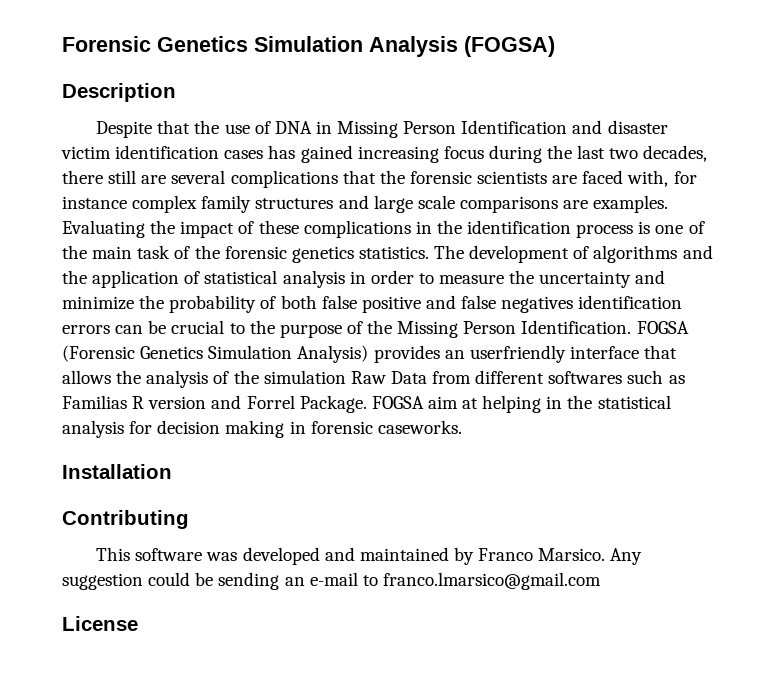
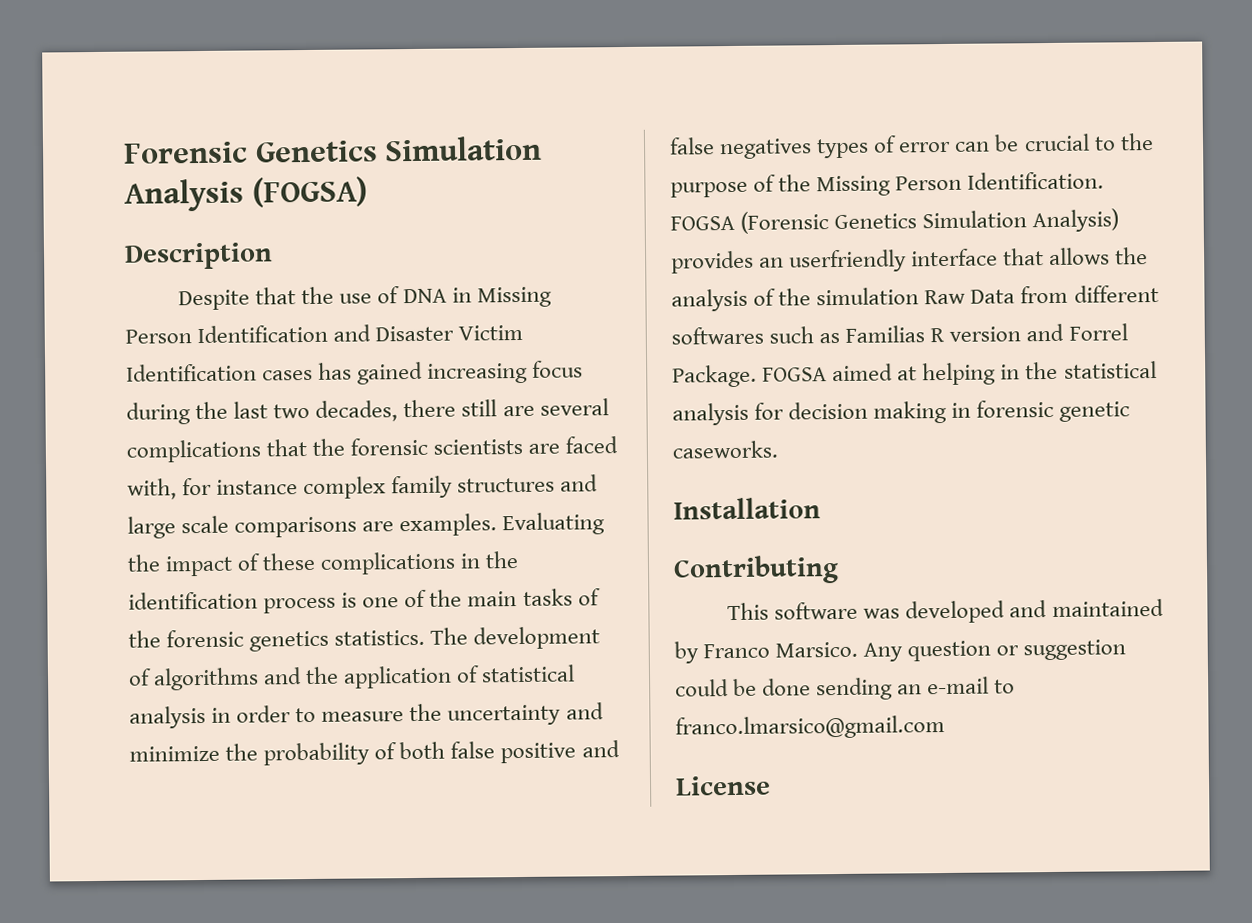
- Despite that the use of DNA in Missing Person Identification and disaster victim identification cases has gained increasing focus during the last two decades, there still are several complications that the forensic scientists are faced with, for instance complex family structures and large scale comparisons are examples.
+ Despite that the use of DNA in Missing Person Identification and Disaster Victim Identification cases has gained increasing focus during the last two decades, there still are several complications that the forensic scientists are faced with, for instance complex family structures and large scale comparisons are examples.
- Evaluating the impact of these complications in the identification process is one of the main task of the forensic genetics statistics.
+ Evaluating the impact of these complications in the identification process is one of the main tasks of the forensic genetics statistics.
- The development of algorithms and the application of statistical analysis in order to measure the uncertainty and minimize the probability of both false positive and false negatives identification errors can be crucial to the purpose of the Missing Person Identification.
+ The development of algorithms and the application of statistical analysis in order to measure the uncertainty and minimize the probability of both false positive and false negatives types of error can be crucial to the purpose of the Missing Person Identification.
- FOGSA aim at helping in the statistical analysis for decision making in forensic caseworks.
+ FOGSA aimed at helping in the statistical analysis for decision making in forensic genetic caseworks.
- Any suggestion could be sending an e-mail to franco.lmarsico@gmail.com
+ Any question or suggestion could be done sending an e-mail to franco.lmarsico@gmail.com

